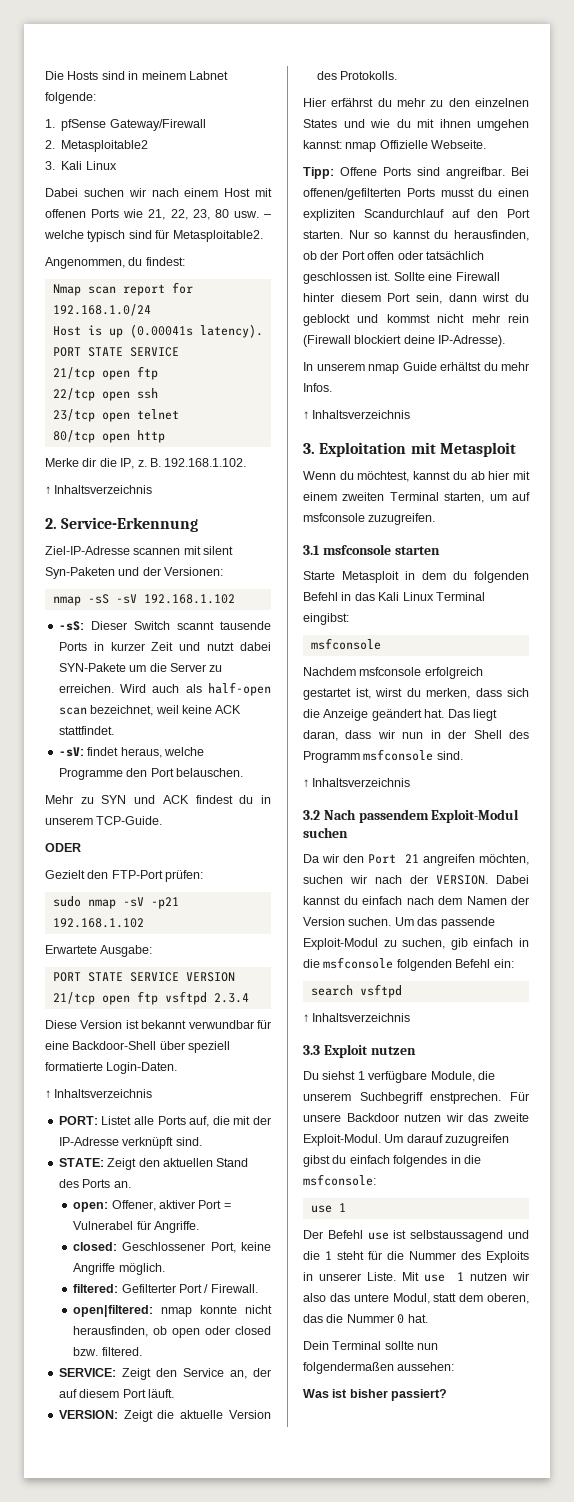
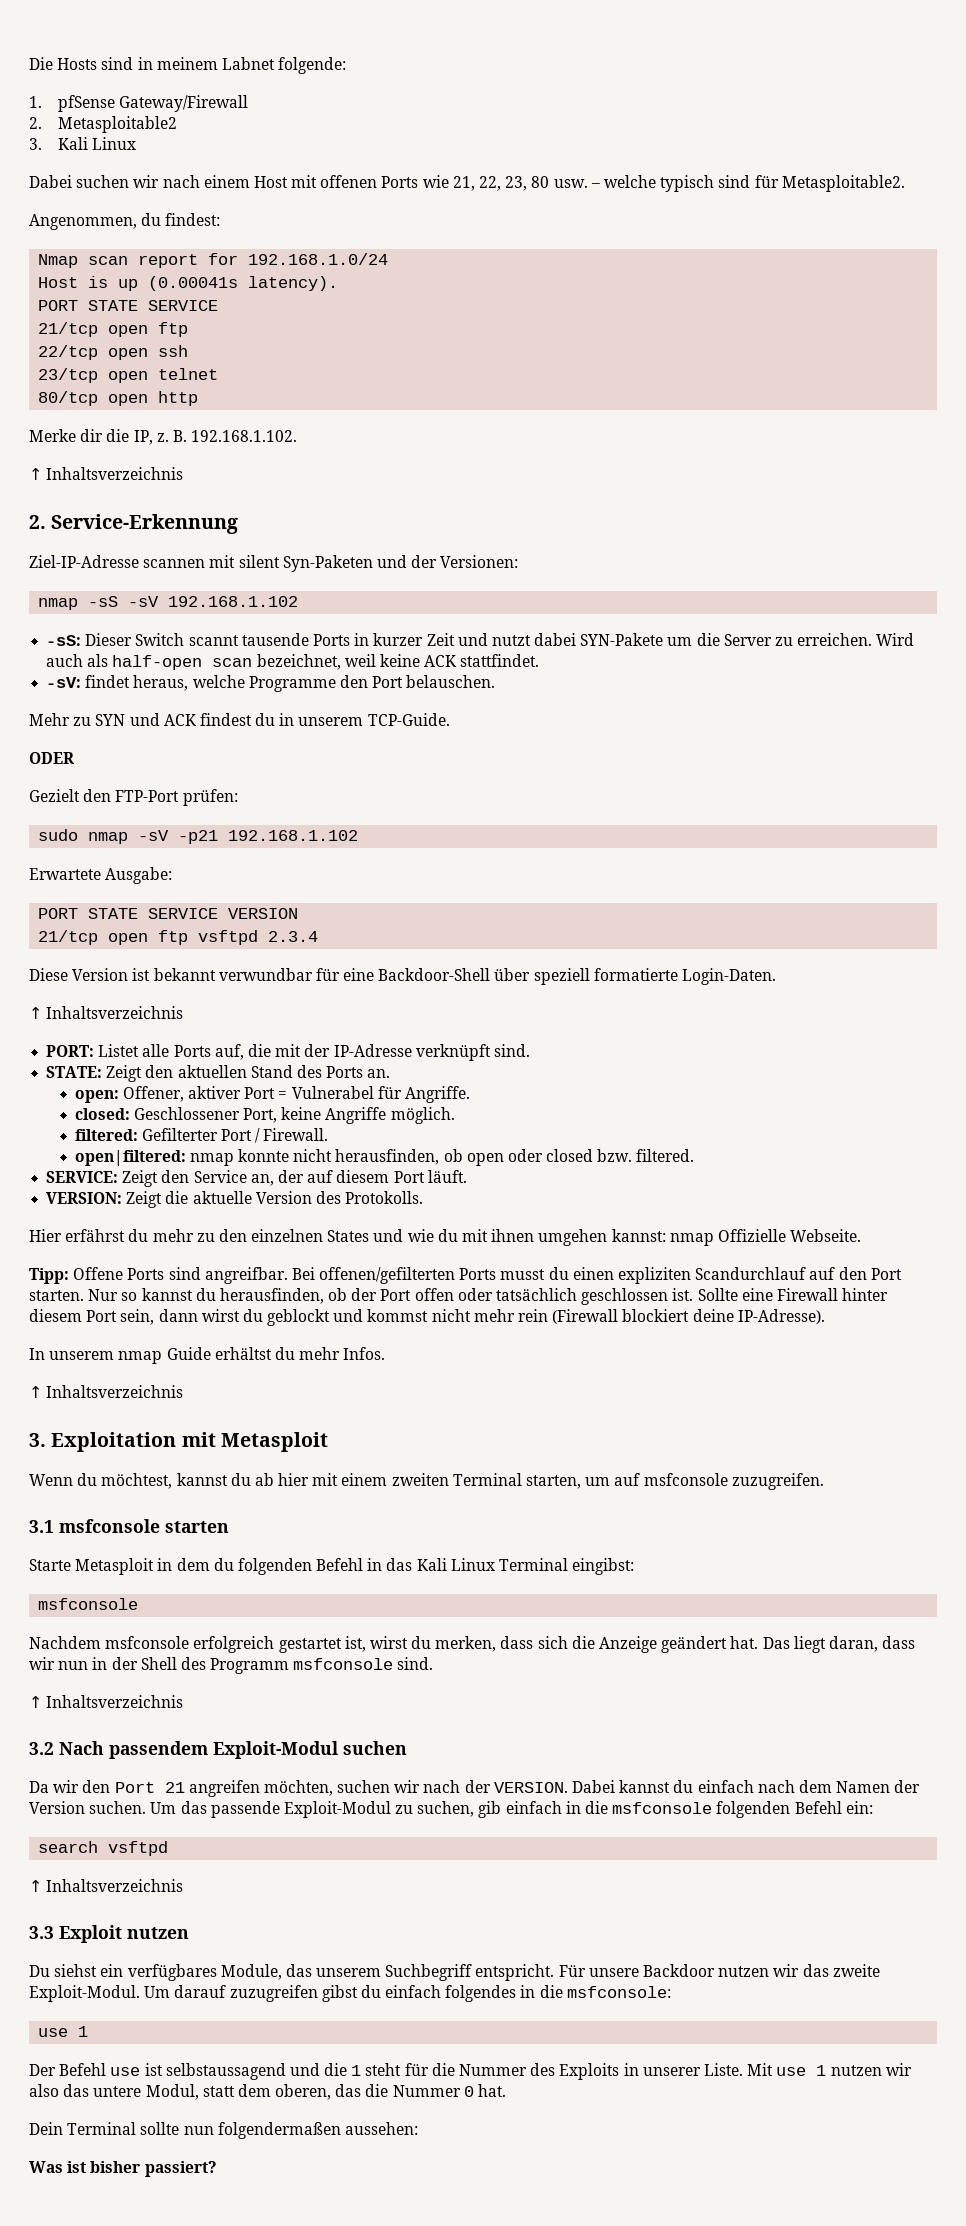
- Du siehst 1 verfügbare Module, die unserem Suchbegriff enstprechen.
+ Du siehst ein verfügbares Module, das unserem Suchbegriff entspricht.

